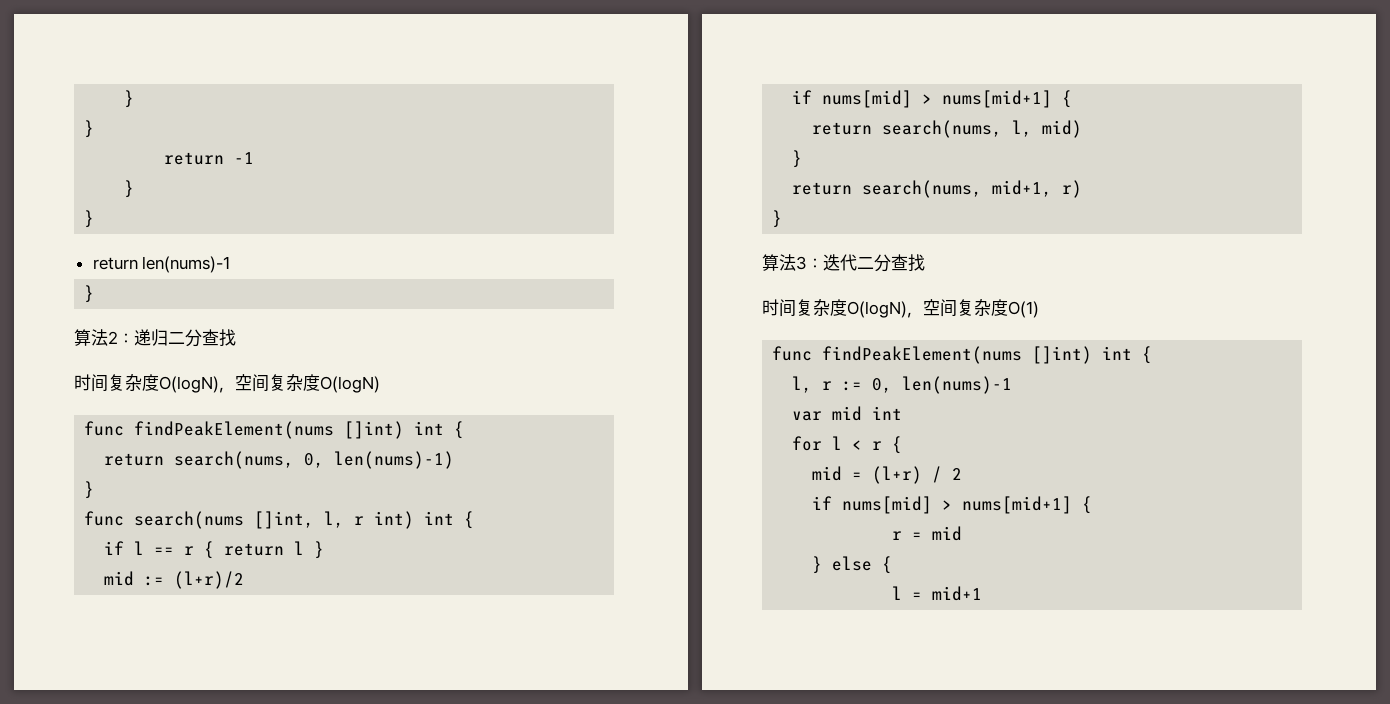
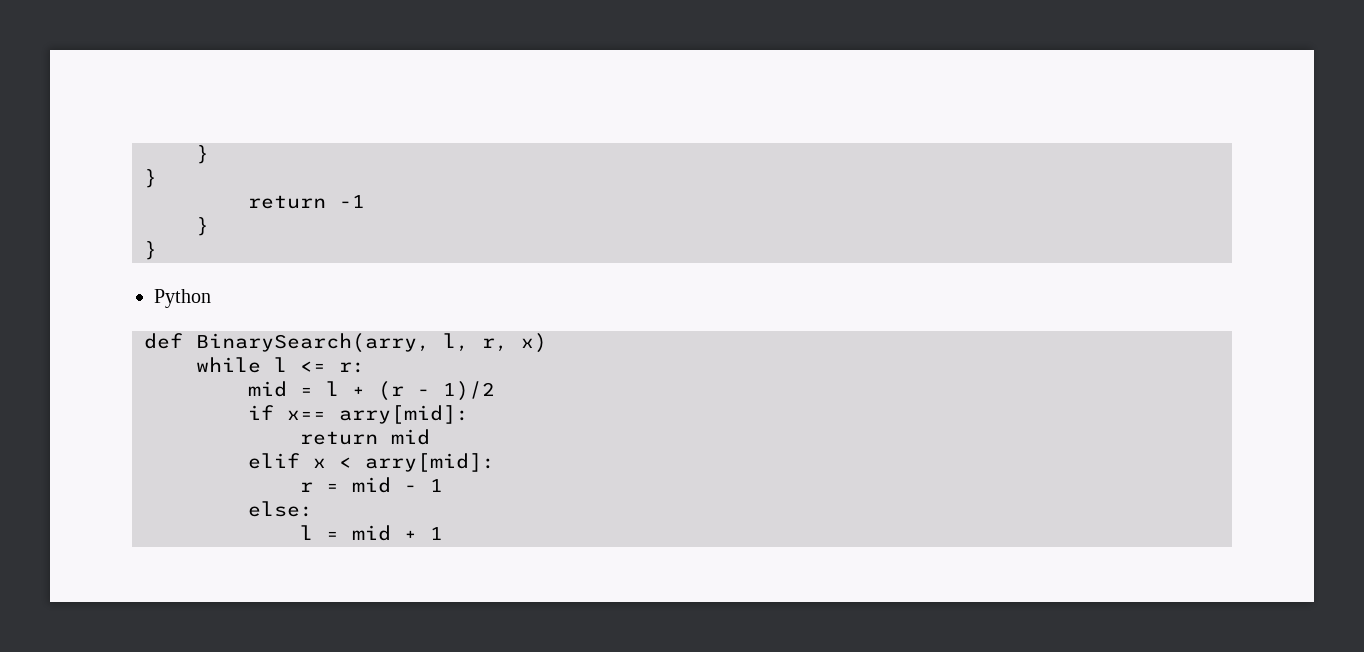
- return len(nums)-1
- }
- 算法2：递归二分查找
- 时间复杂度O(logN)，空间复杂度O(logN)
- func findPeakElement(nums []int) int {
- return search(nums, 0, len(nums)-1)
- }
- func search(nums []int, l, r int) int {
- if l == r { return l }
- mid := (l+r)/2
- if nums[mid] > nums[mid+1] {
- return search(nums, l, mid)
- }
- return search(nums, mid+1, r)
- }
- 算法3：迭代二分查找
- 时间复杂度O(logN)，空间复杂度O(1)
- func findPeakElement(nums []int) int {
- l, r := 0, len(nums)-1
- var mid int
- for l < r {
- mid = (l+r) / 2
- if nums[mid] > nums[mid+1] {
+ Python
+ def BinarySearch(arry, l, r, x)
+ while l <= r:
+ mid = l + (r - 1)/2
+ if x== arry[mid]:
+ return mid
+ elif x < arry[mid]:
- r = mid
- } else {
+ r = mid - 1
+ else:
- l = mid+1
+ l = mid + 1

